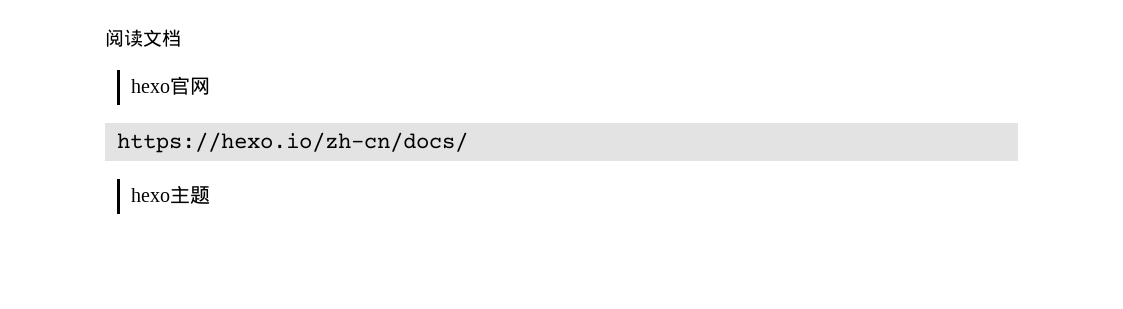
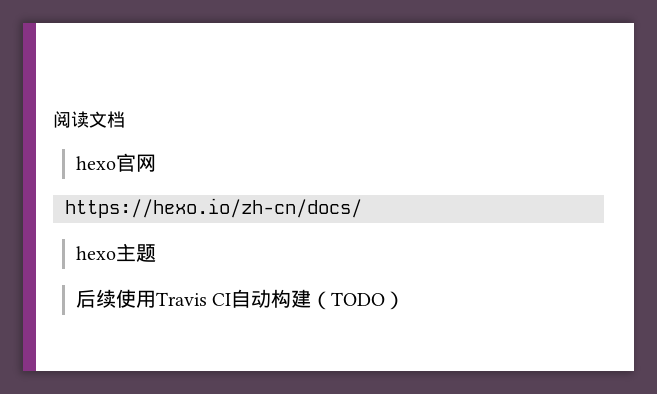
+ 后续使用Travis CI自动构建（TODO）

